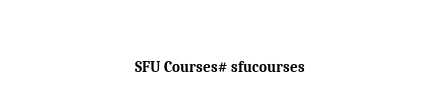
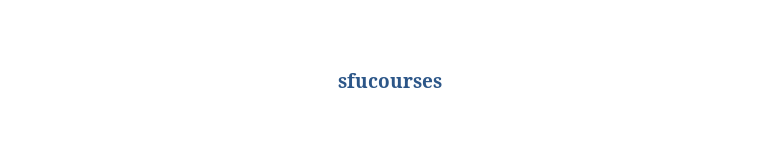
- SFU Courses# sfucourses
+ sfucourses

